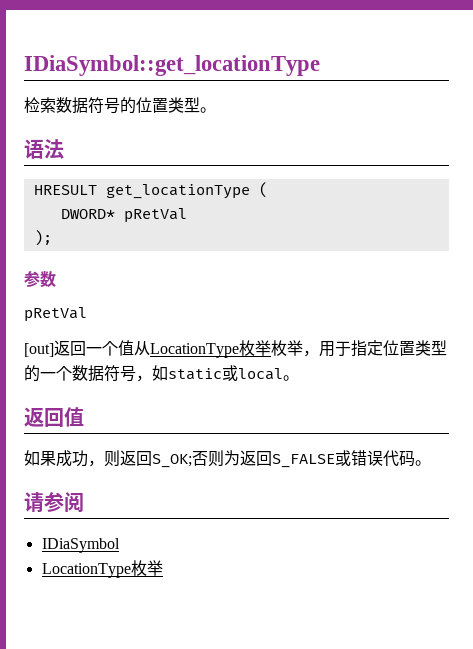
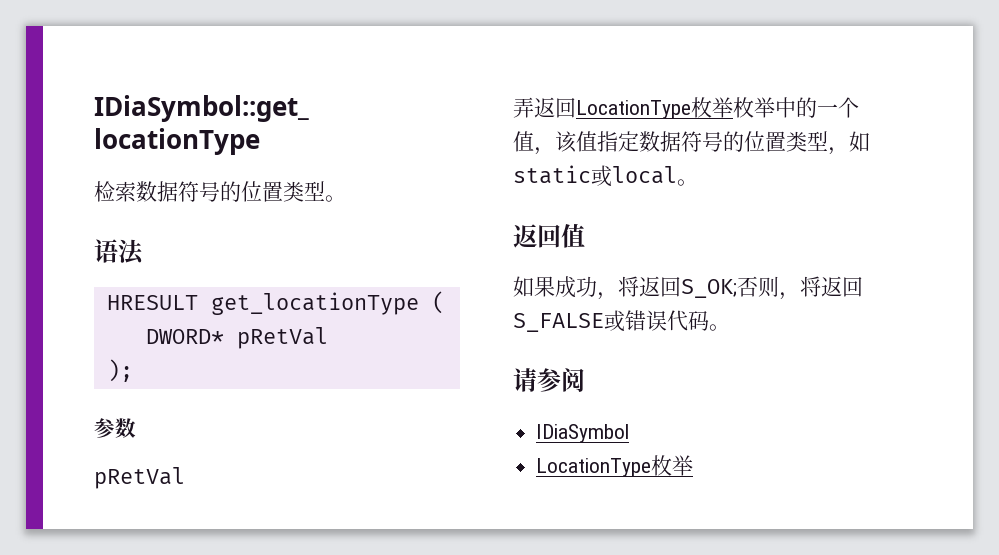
- [out]返回一个值从LocationType枚举枚举，用于指定位置类型的一个数据符号，如static或local。
+ 弄返回LocationType枚举枚举中的一个值，该值指定数据符号的位置类型，如static或local。
- 如果成功，则返回S_OK;否则为返回S_FALSE或错误代码。
+ 如果成功，将返回S_OK;否则，将返回S_FALSE或错误代码。

